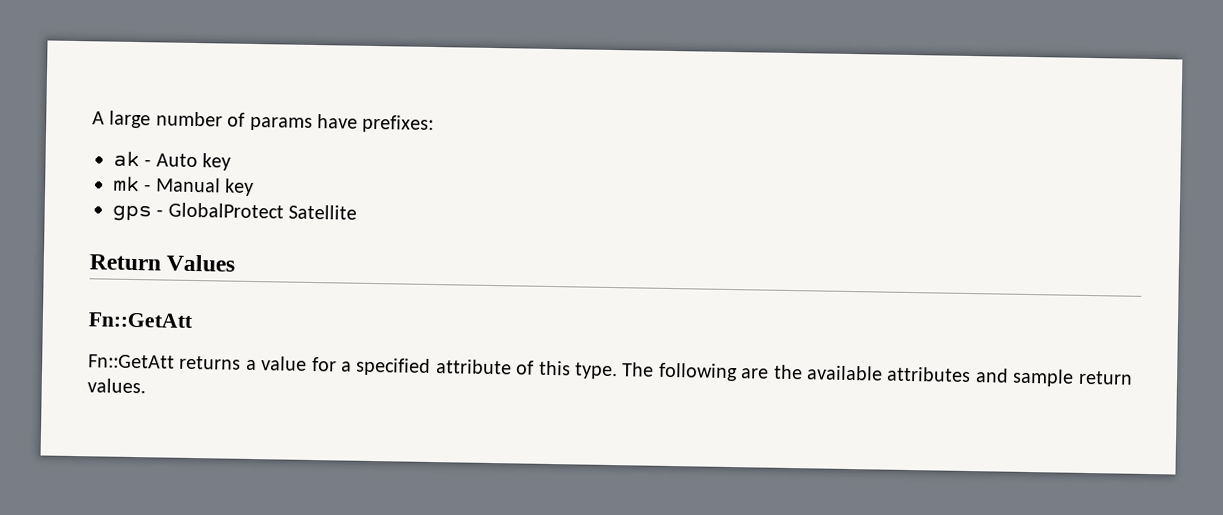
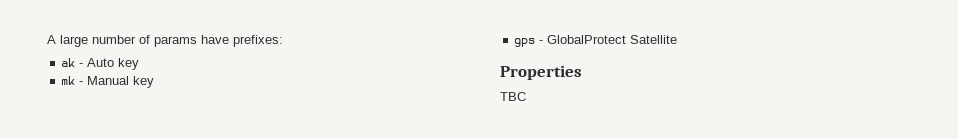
- Return Values
- Fn::GetAtt
- Fn::GetAtt returns a value for a specified attribute of this type. The following are the available attributes and sample return values.
+ Properties
+ TBC

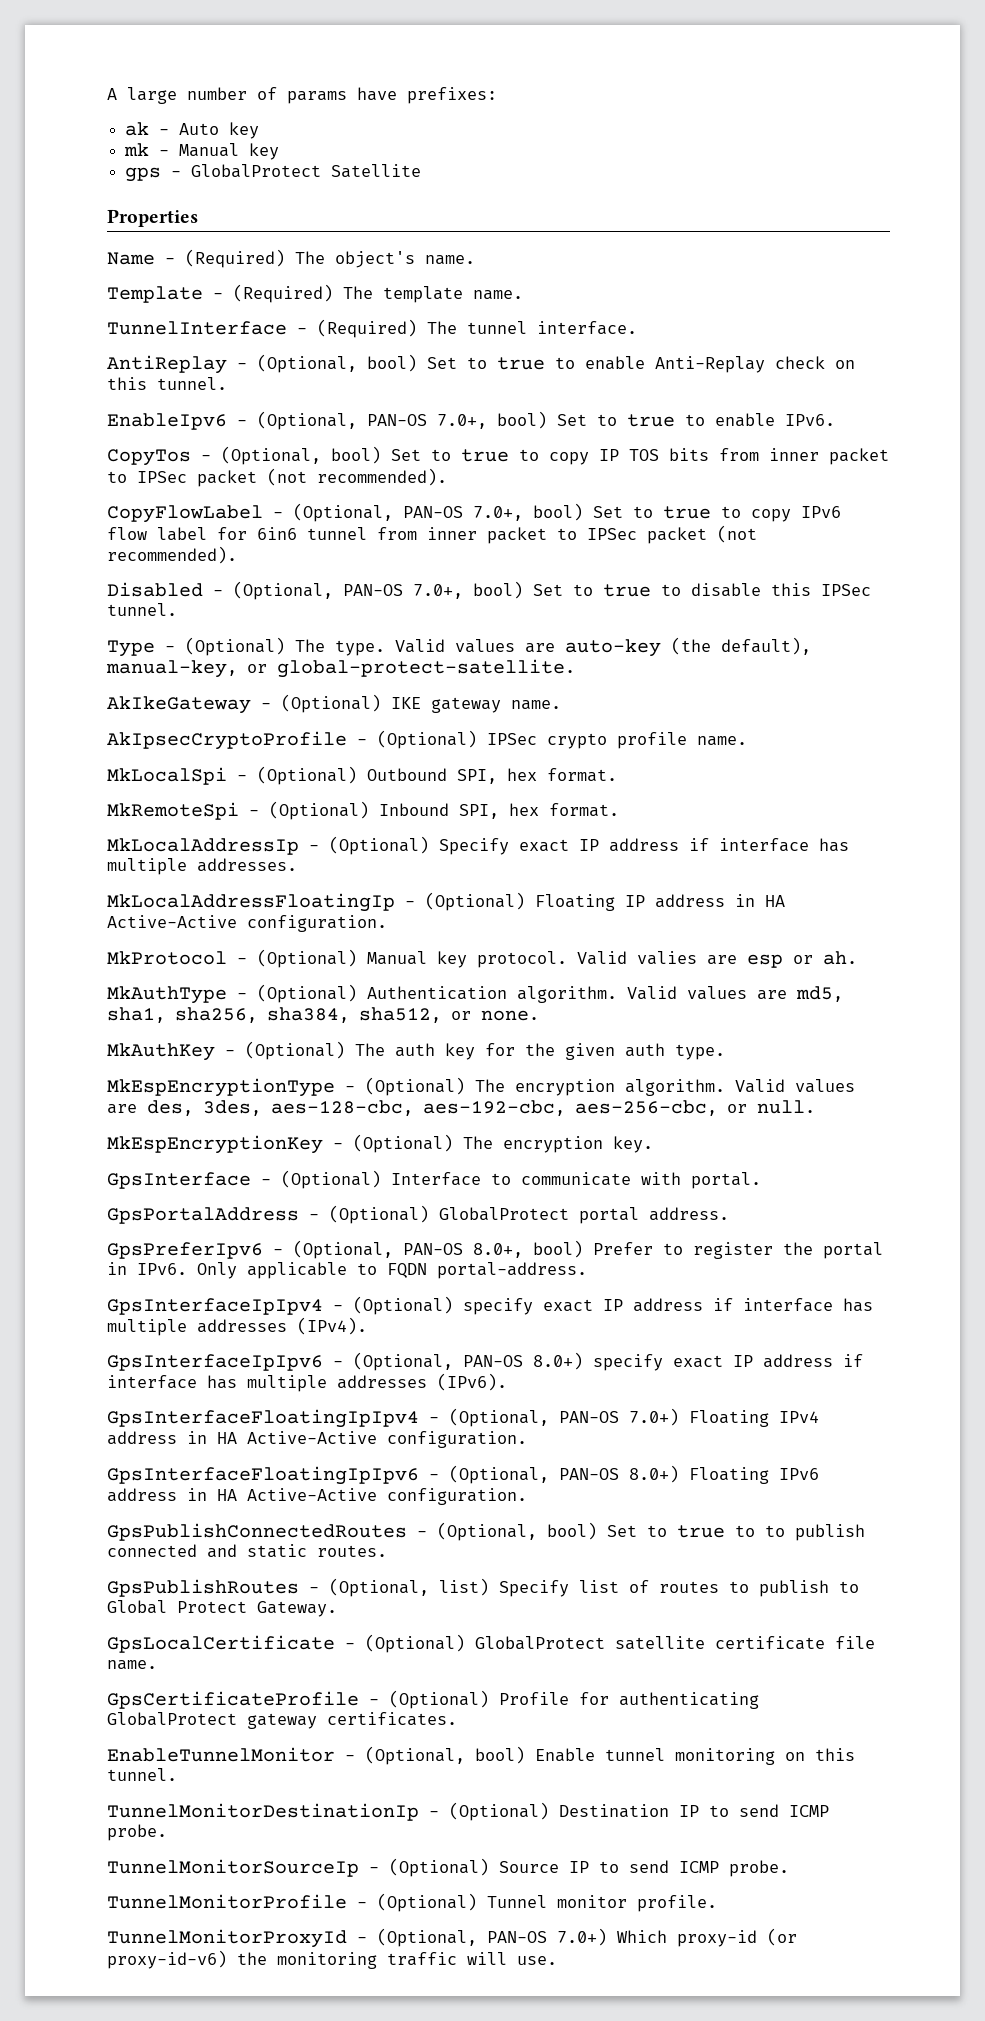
- TBC
+ Name - (Required) The object's name.
+ Template - (Required) The template name.
+ TunnelInterface - (Required) The tunnel interface.
+ AntiReplay - (Optional, bool) Set to true to enable Anti-Replay check on this tunnel.
+ EnableIpv6 - (Optional, PAN-OS 7.0+, bool) Set to true to enable IPv6.
+ CopyTos - (Optional, bool) Set to true to copy IP TOS bits from inner packet to IPSec packet (not recommended).
+ CopyFlowLabel - (Optional, PAN-OS 7.0+, bool) Set to true to copy IPv6 flow label for 6in6 tunnel from inner packet to IPSec packet (not recommended).
+ Disabled - (Optional, PAN-OS 7.0+, bool) Set to true to disable this IPSec tunnel.
+ Type - (Optional) The type. Valid values are auto-key (the default), manual-key, or global-protect-satellite.
+ AkIkeGateway - (Optional) IKE gateway name.
+ AkIpsecCryptoProfile - (Optional) IPSec crypto profile name.
+ MkLocalSpi - (Optional) Outbound SPI, hex format.
+ MkRemoteSpi - (Optional) Inbound SPI, hex format.
+ MkLocalAddressIp - (Optional) Specify exact IP address if interface has multiple addresses.
+ MkLocalAddressFloatingIp - (Optional) Floating IP address in HA Active-Active configuration.
+ MkProtocol - (Optional) Manual key protocol. Valid valies are esp or ah.
+ MkAuthType - (Optional) Authentication algorithm. Valid values are md5, sha1, sha256, sha384, sha512, or none.
+ MkAuthKey - (Optional) The auth key for the given auth type.
+ MkEspEncryptionType - (Optional) The encryption algorithm. Valid values are des, 3des, aes-128-cbc, aes-192-cbc, aes-256-cbc, or null.
+ MkEspEncryptionKey - (Optional) The encryption key.
+ GpsInterface - (Optional) Interface to communicate with portal.
+ GpsPortalAddress - (Optional) GlobalProtect portal address.
+ GpsPreferIpv6 - (Optional, PAN-OS 8.0+, bool) Prefer to register the portal in IPv6. Only applicable to FQDN portal-address.
+ GpsInterfaceIpIpv4 - (Optional) specify exact IP address if interface has multiple addresses (IPv4).
+ GpsInterfaceIpIpv6 - (Optional, PAN-OS 8.0+) specify exact IP address if interface has multiple addresses (IPv6).
+ GpsInterfaceFloatingIpIpv4 - (Optional, PAN-OS 7.0+) Floating IPv4 address in HA Active-Active configuration.
+ GpsInterfaceFloatingIpIpv6 - (Optional, PAN-OS 8.0+) Floating IPv6 address in HA Active-Active configuration.
+ GpsPublishConnectedRoutes - (Optional, bool) Set to true to to publish connected and static routes.
+ GpsPublishRoutes - (Optional, list) Specify list of routes to publish to Global Protect Gateway.
+ GpsLocalCertificate - (Optional) GlobalProtect satellite certificate file name.
+ GpsCertificateProfile - (Optional) Profile for authenticating GlobalProtect gateway certificates.
+ EnableTunnelMonitor - (Optional, bool) Enable tunnel monitoring on this tunnel.
+ TunnelMonitorDestinationIp - (Optional) Destination IP to send ICMP probe.
+ TunnelMonitorSourceIp - (Optional) Source IP to send ICMP probe.
+ TunnelMonitorProfile - (Optional) Tunnel monitor profile.
+ TunnelMonitorProxyId - (Optional, PAN-OS 7.0+) Which proxy-id (or proxy-id-v6) the monitoring traffic will use.

